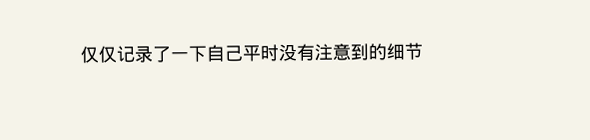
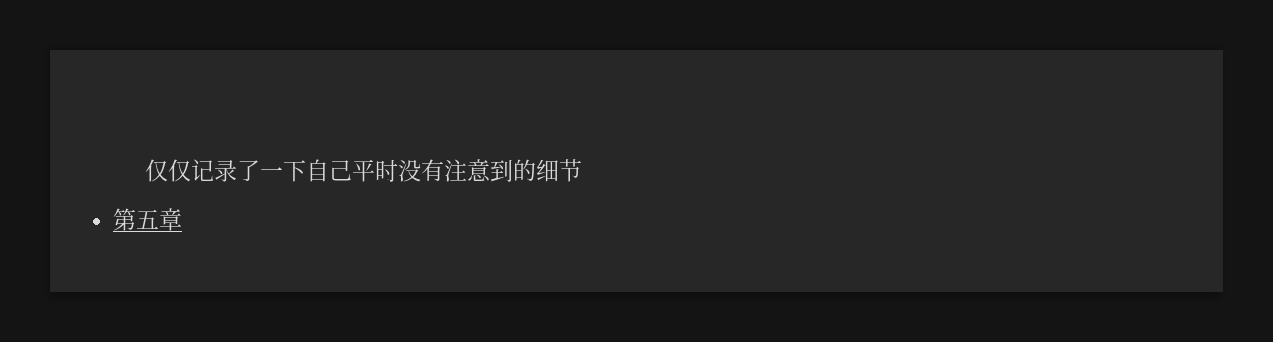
+ 第五章

